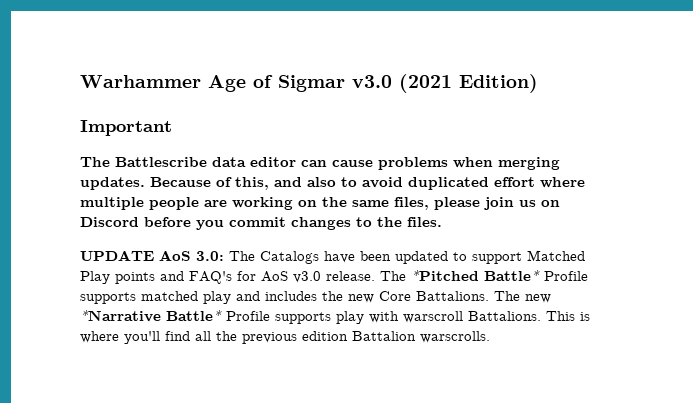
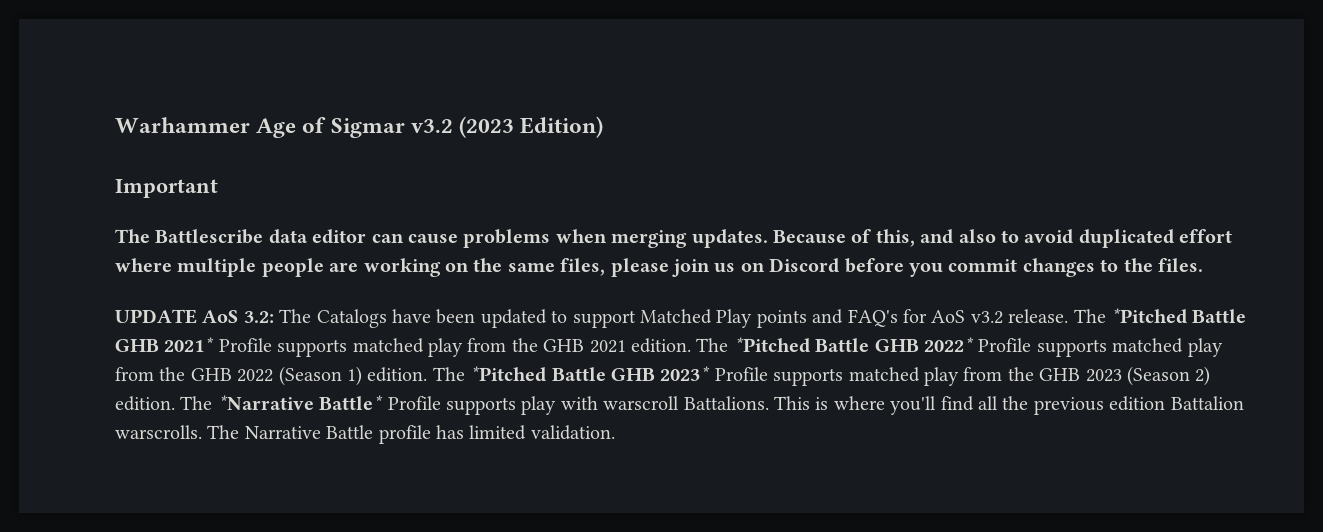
- Warhammer Age of Sigmar v3.0 (2021 Edition)
+ Warhammer Age of Sigmar v3.2 (2023 Edition)
- UPDATE AoS 3.0: The Catalogs have been updated to support Matched Play points and FAQ's for AoS v3.0 release.
+ UPDATE AoS 3.2: The Catalogs have been updated to support Matched Play points and FAQ's for AoS v3.2 release.
- The *Pitched Battle* Profile supports matched play and includes the new Core Battalions. The new *Narrative Battle* Profile supports play with warscroll Battalions.
+ The *Pitched Battle GHB 2021* Profile supports matched play from the GHB 2021 edition. The *Pitched Battle GHB 2022* Profile supports matched play from the GHB 2022 (Season 1) edition. The *Pitched Battle GHB 2023* Profile supports matched play from the GHB 2023 (Season 2) edition. The *Narrative Battle* Profile supports play with warscroll Battalions.
+ The Narrative Battle profile has limited validation.

